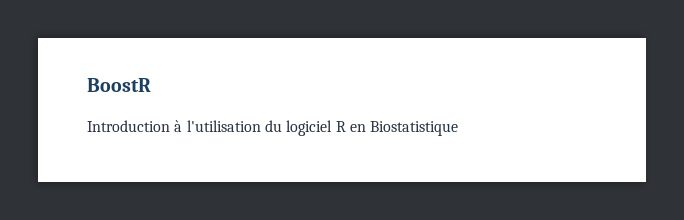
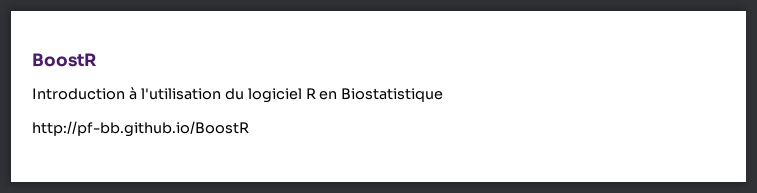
+ http://pf-bb.github.io/BoostR

